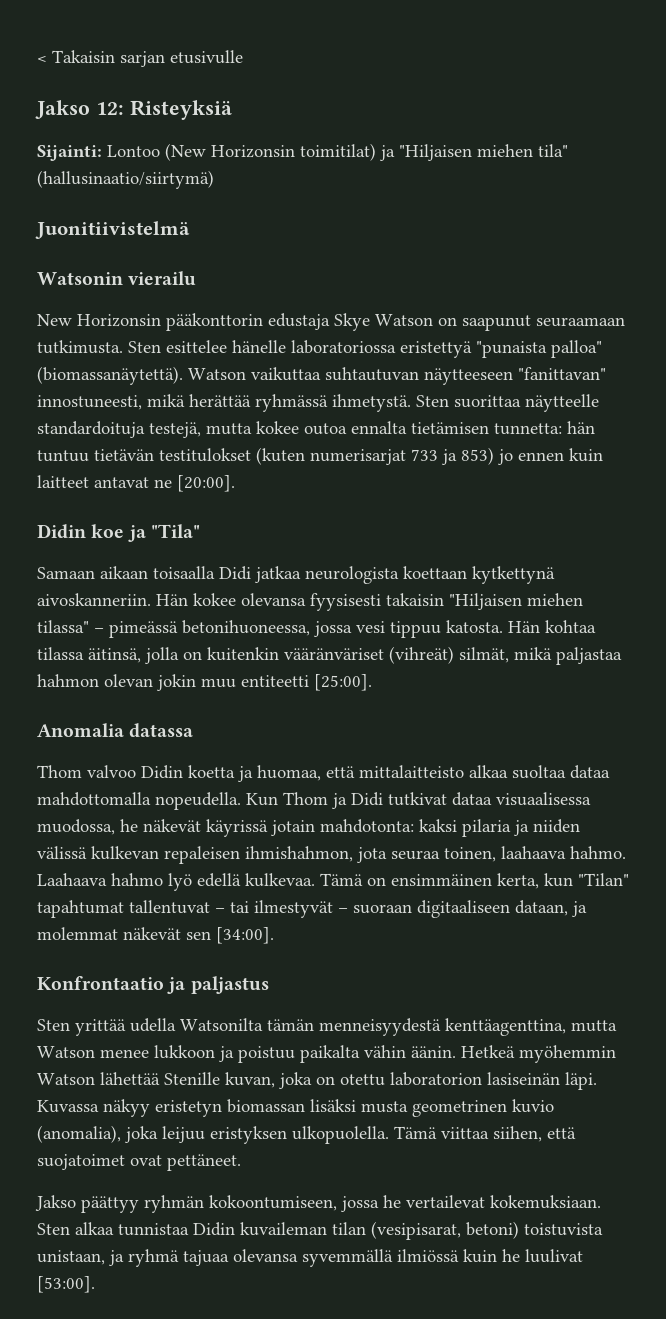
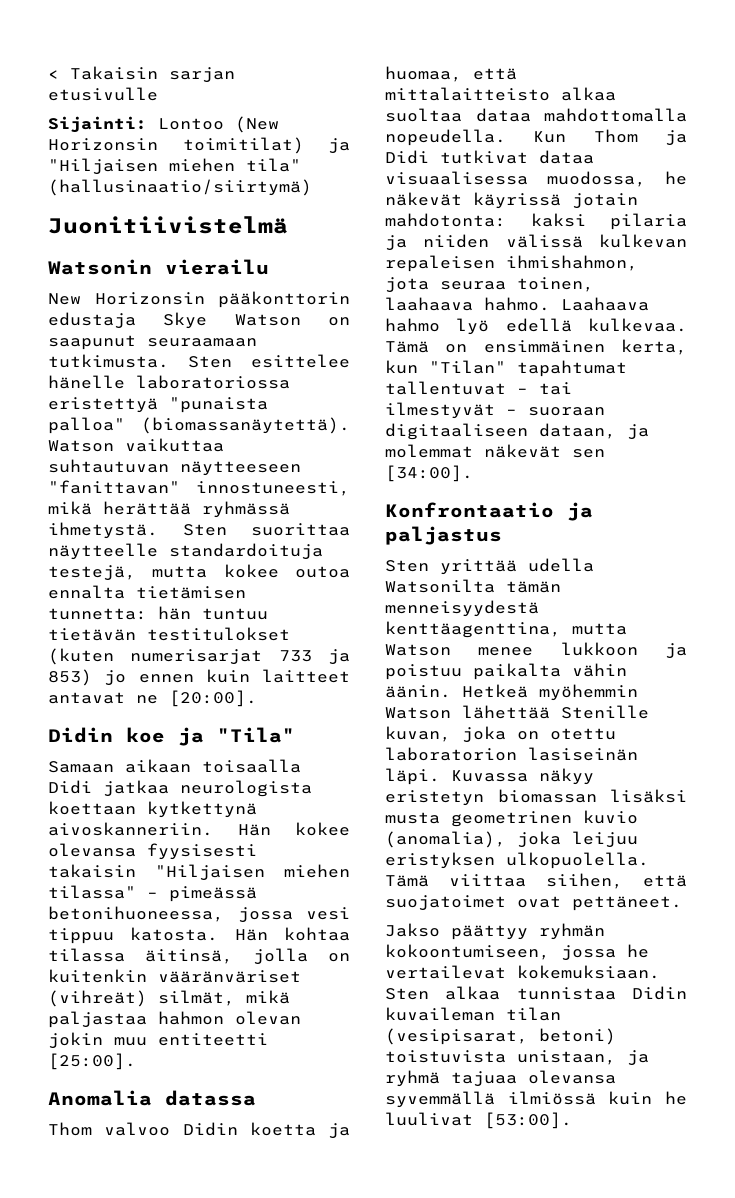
- Jakso 12: Risteyksiä

